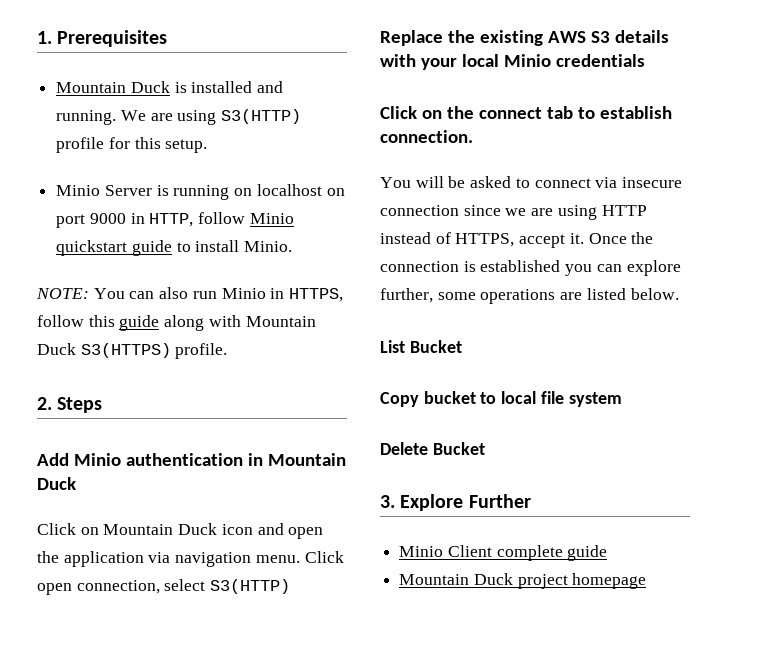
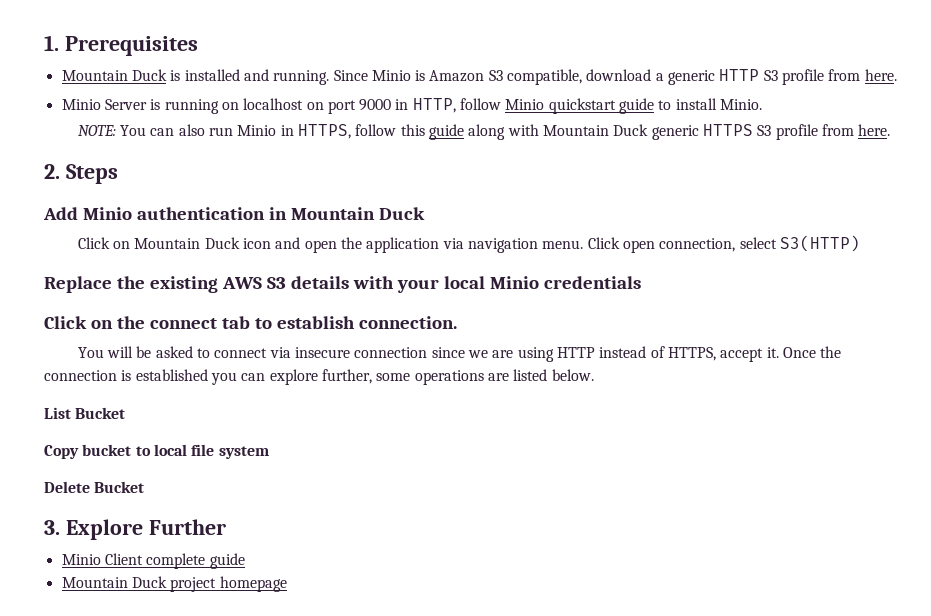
- We are using S3(HTTP) profile for this setup.
+ Since Minio is Amazon S3 compatible, download a generic HTTP S3 profile from here.
- NOTE: You can also run Minio in HTTPS, follow this guide along with Mountain Duck S3(HTTPS) profile.
+ NOTE: You can also run Minio in HTTPS, follow this guide along with Mountain Duck generic HTTPS S3 profile from here.

